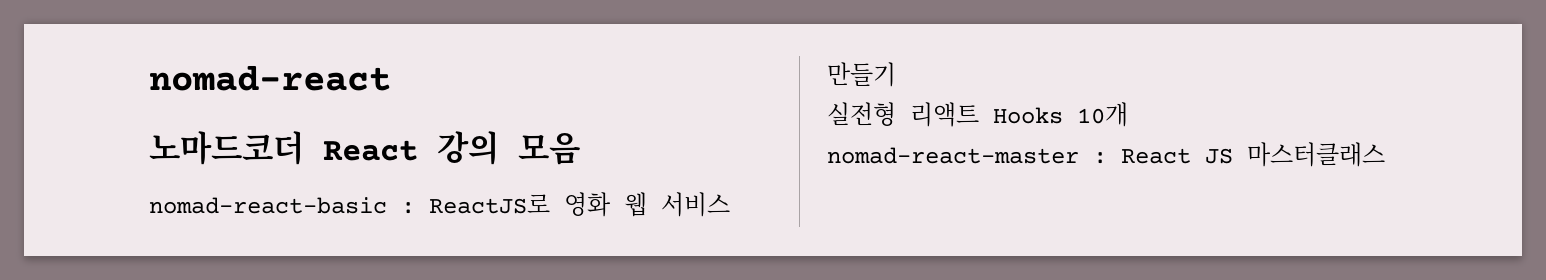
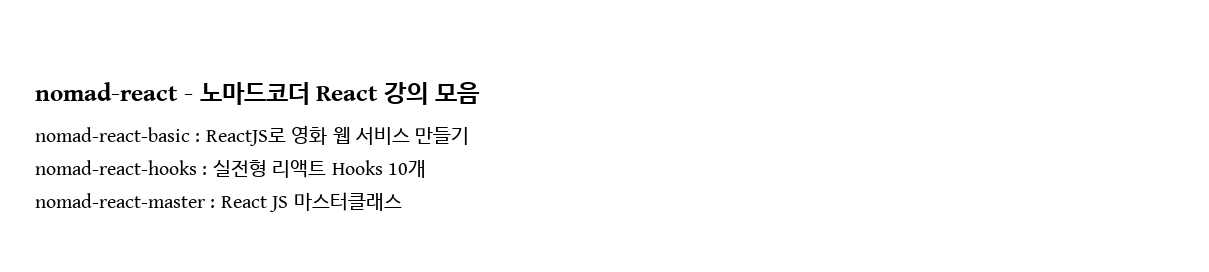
- nomad-react
- 노마드코더 React 강의 모음
+ nomad-react - 노마드코더 React 강의 모음
- 실전형 리액트 Hooks 10개
+ nomad-react-hooks : 실전형 리액트 Hooks 10개

